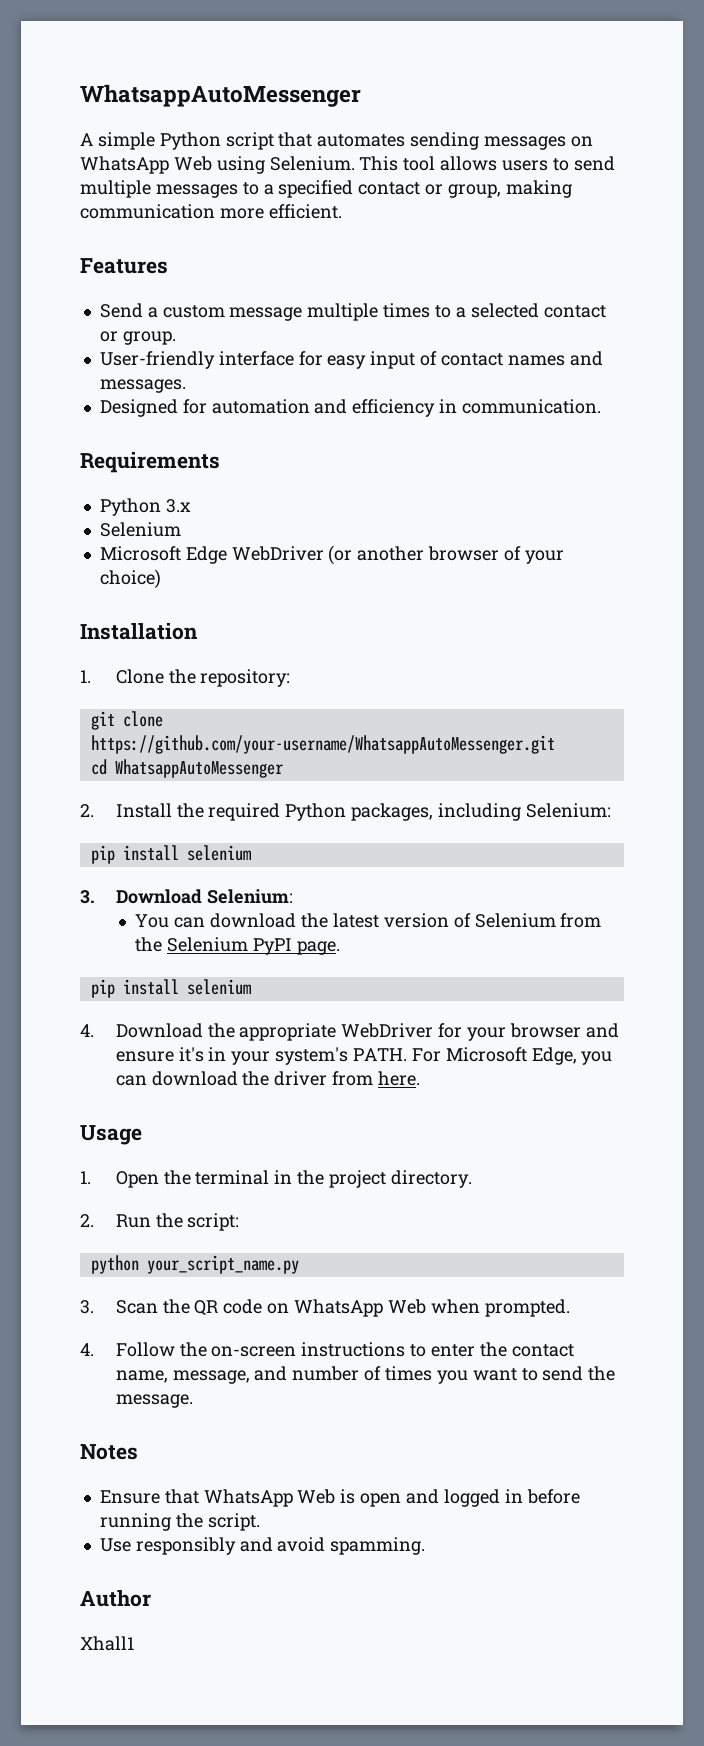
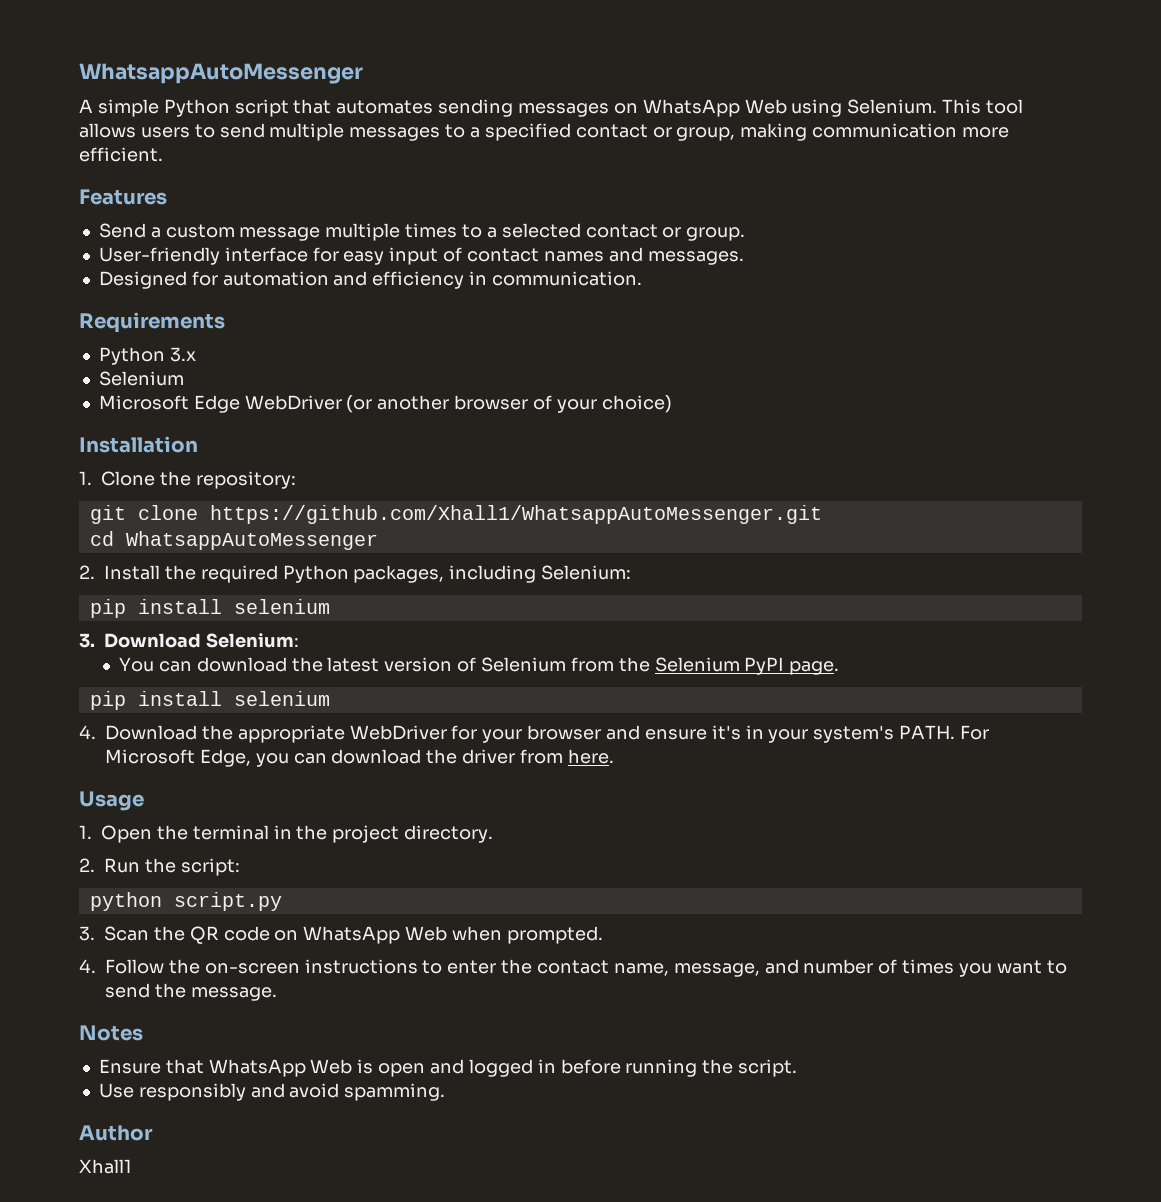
- git clone https://github.com/your-username/WhatsappAutoMessenger.git
+ git clone https://github.com/Xhall1/WhatsappAutoMessenger.git
- python your_script_name.py
+ python script.py

